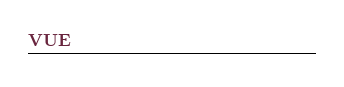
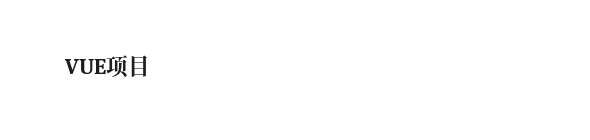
- VUE
+ VUE项目

